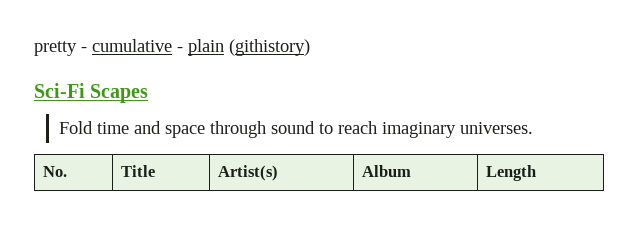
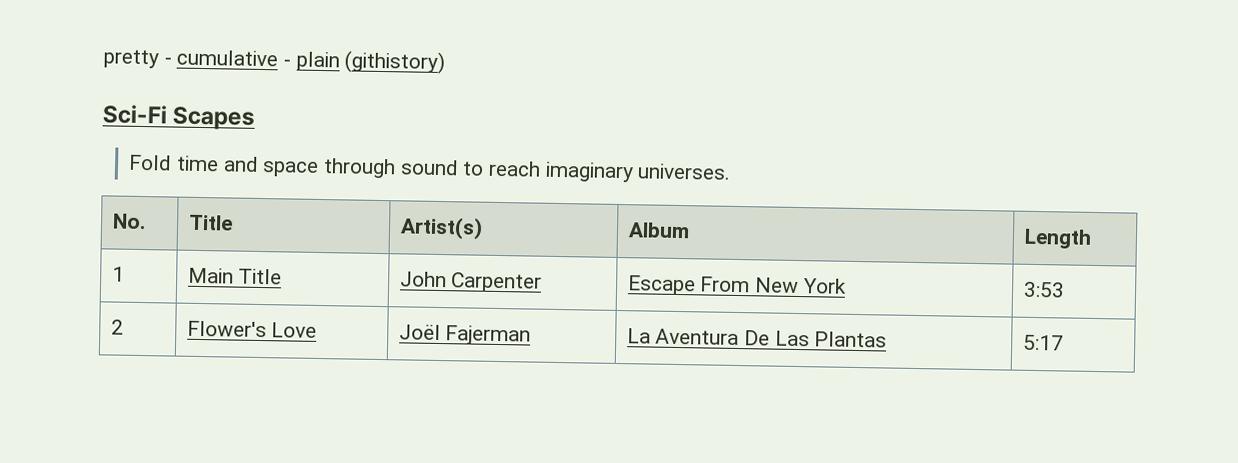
+ 1 | Main Title | John Carpenter | Escape From New York | 3:53
+ 2 | Flower's Love | Joël Fajerman | La Aventura De Las Plantas | 5:17

